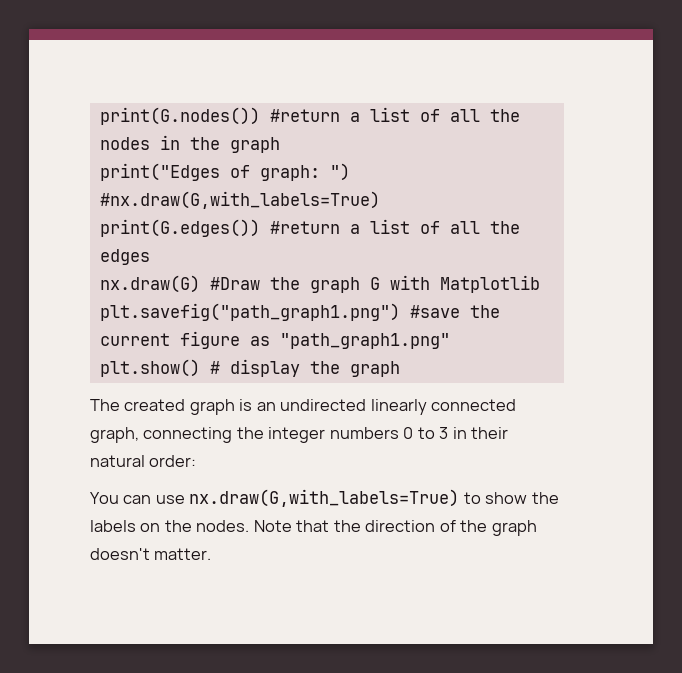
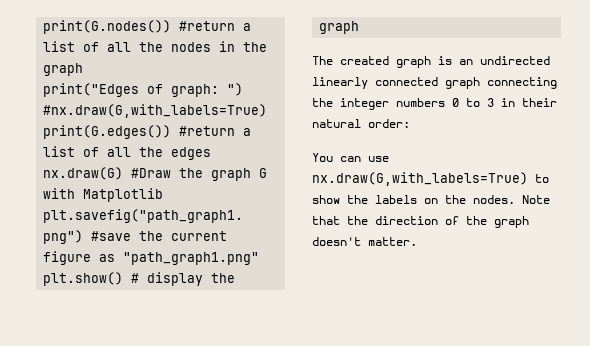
- The created graph is an undirected linearly connected graph, connecting the integer numbers 0 to 3 in their natural order:
+ The created graph is an undirected linearly connected graph connecting the integer numbers 0 to 3 in their natural order:

